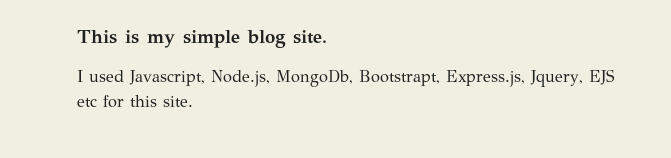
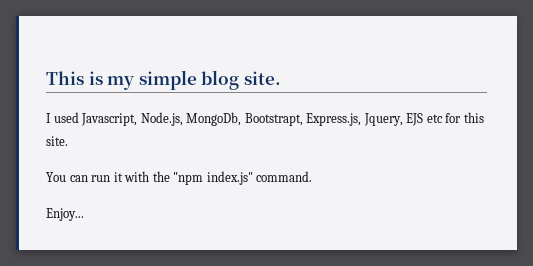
+ You can run it with the "npm index.js" command.
+ Enjoy...

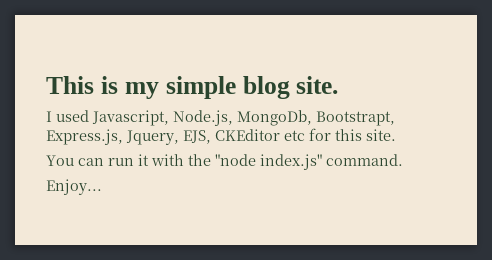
- I used Javascript, Node.js, MongoDb, Bootstrapt, Express.js, Jquery, EJS etc for this site.
+ I used Javascript, Node.js, MongoDb, Bootstrapt, Express.js, Jquery, EJS, CKEditor etc for this site.
- You can run it with the "npm index.js" command.
+ You can run it with the "node index.js" command.

